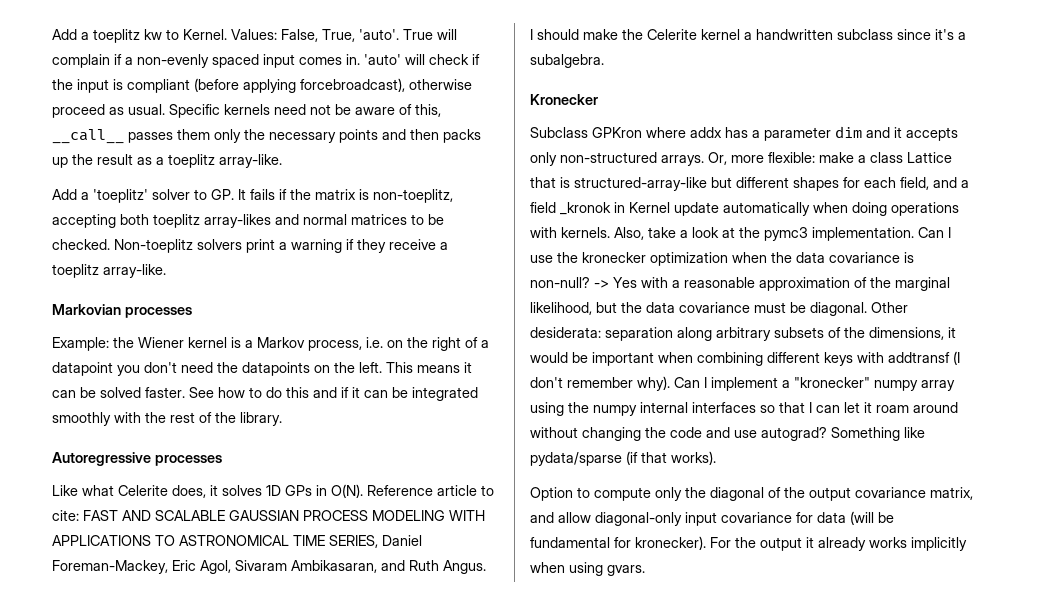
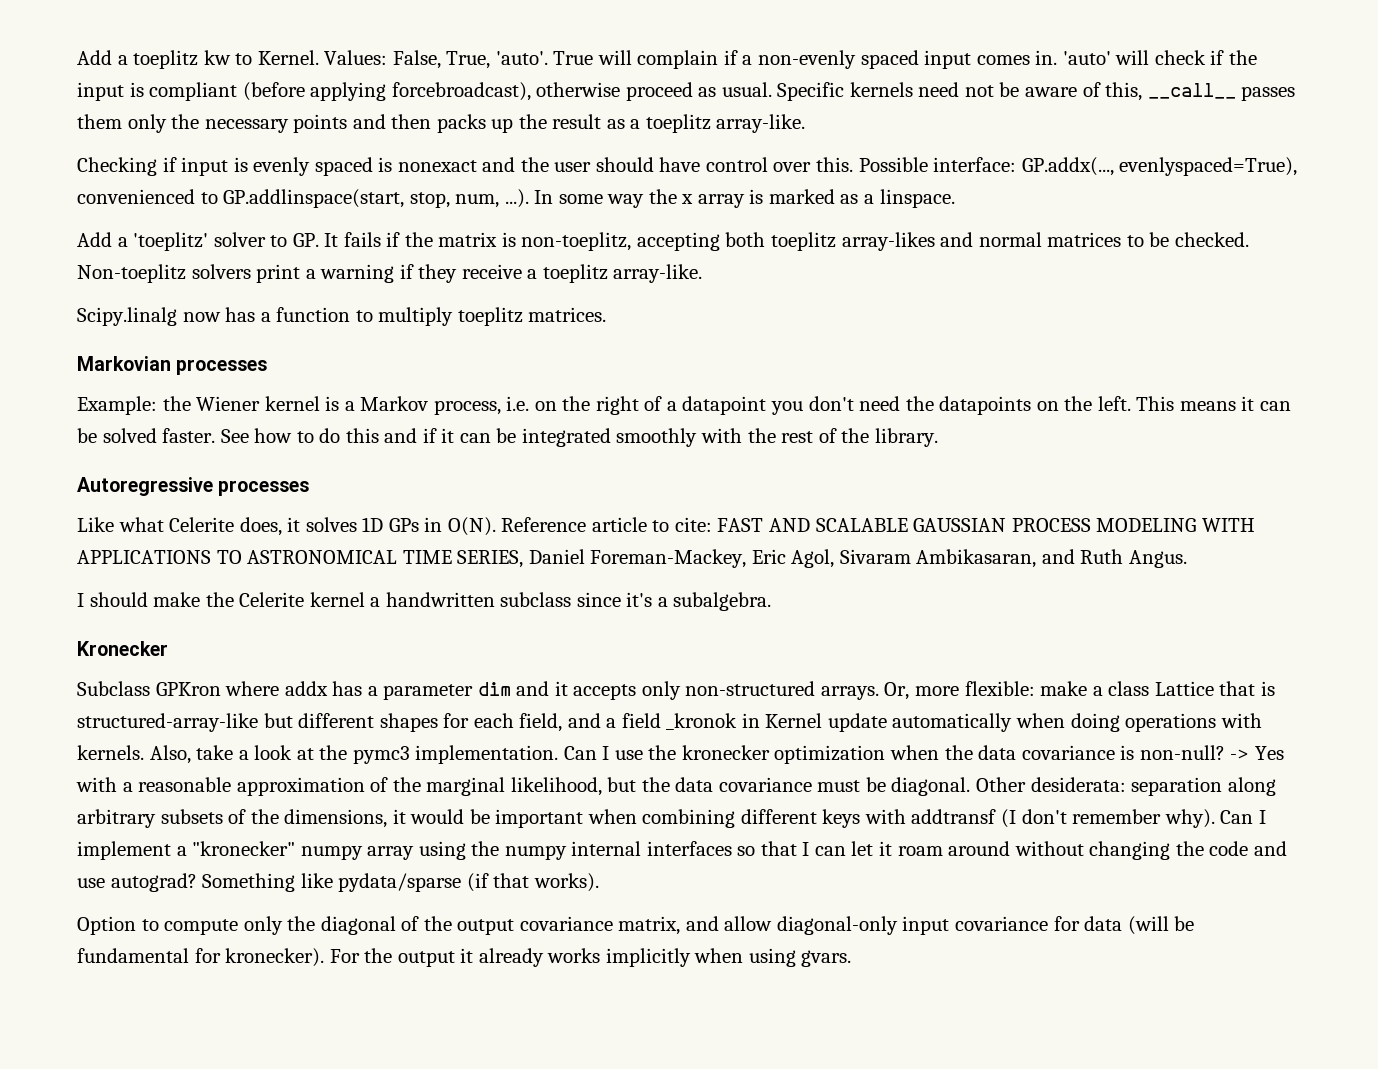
+ Checking if input is evenly spaced is nonexact and the user should have control over this. Possible interface: GP.addx(..., evenlyspaced=True), convenienced to GP.addlinspace(start, stop, num, ...). In some way the x array is marked as a linspace.
+ Scipy.linalg now has a function to multiply toeplitz matrices.

